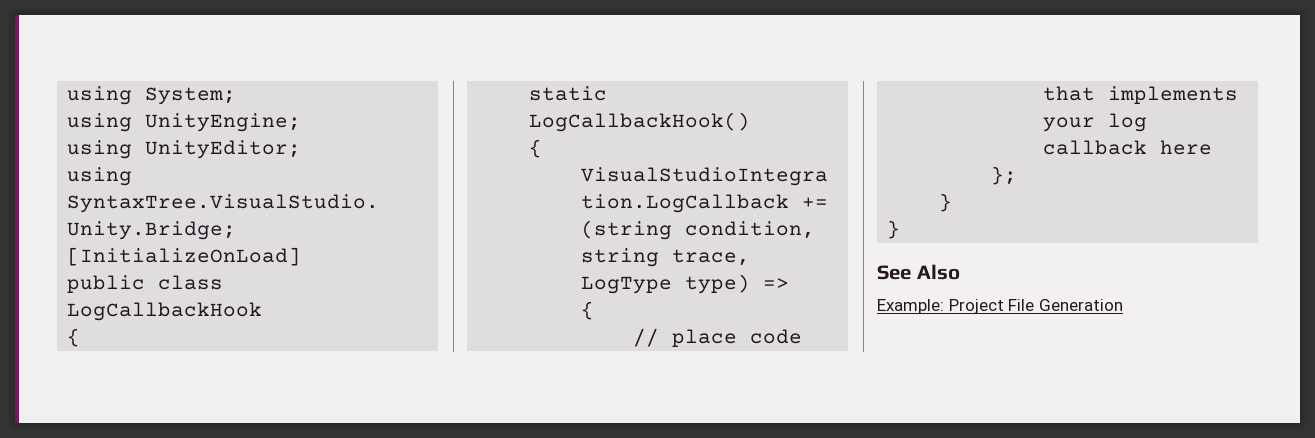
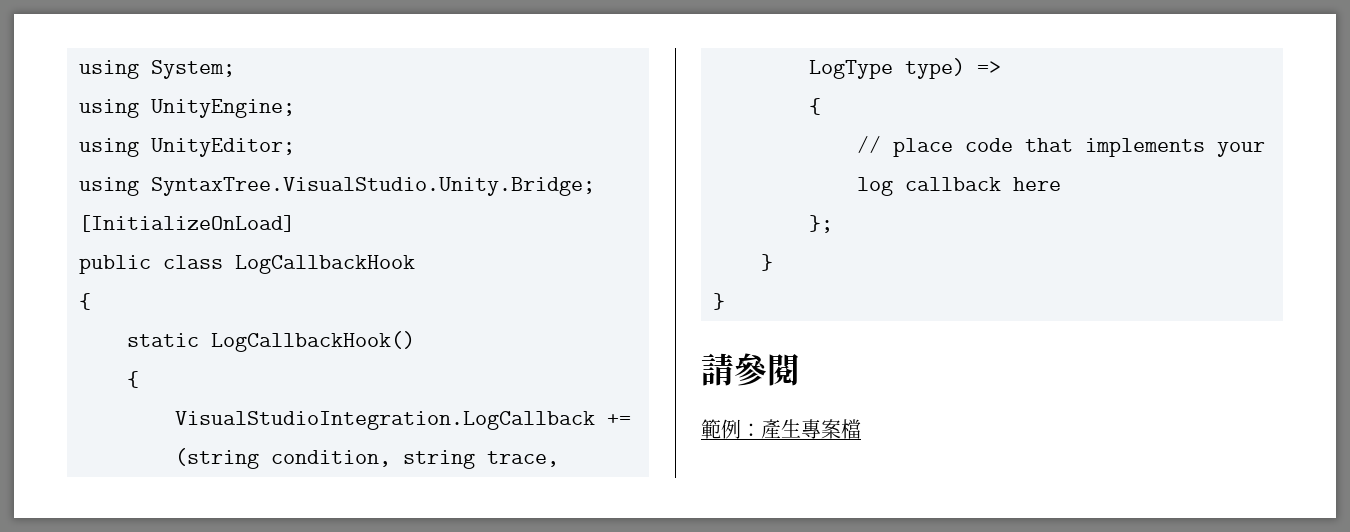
- See Also
- Example: Project File Generation
+ 請參閱
+ 範例：產生專案檔

